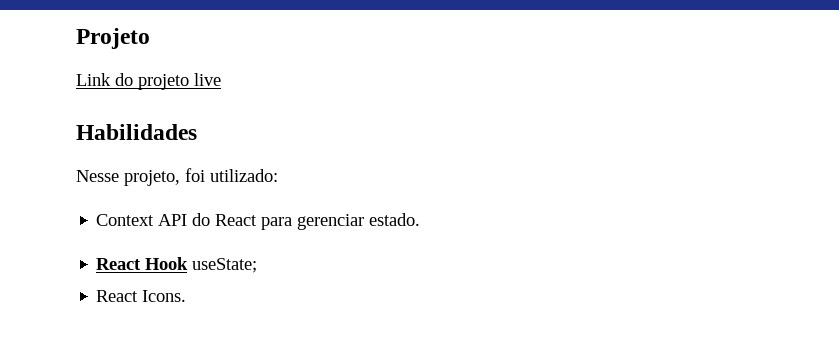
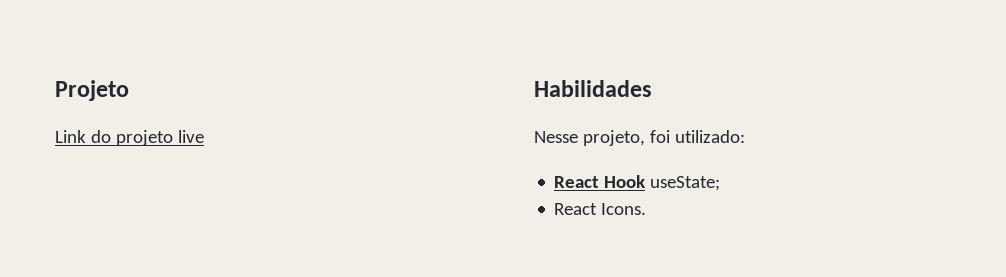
- Context API do React para gerenciar estado.

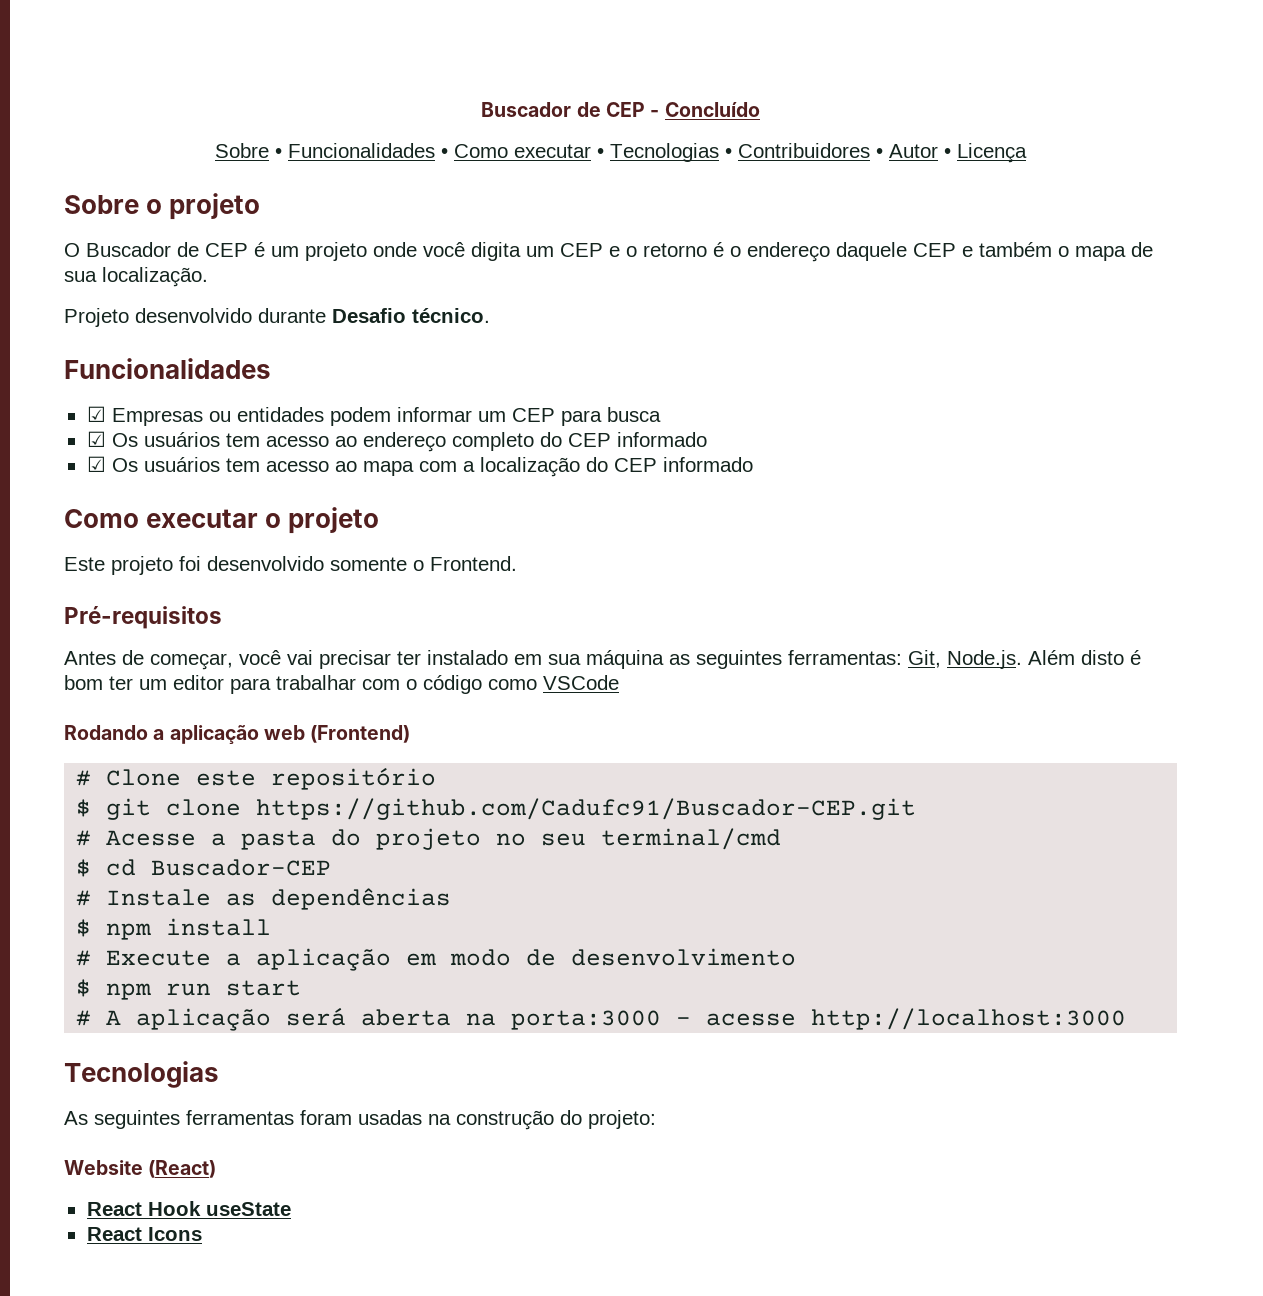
- Projeto
- Link do projeto live
- Habilidades
- Nesse projeto, foi utilizado:
+ Buscador de CEP - Concluído
+ Sobre • Funcionalidades • Como executar • Tecnologias • Contribuidores • Autor • Licença
+ Sobre o projeto
+ O Buscador de CEP é um projeto onde você digita um CEP e o retorno é o endereço daquele CEP e também o mapa de sua localização.
+ Projeto desenvolvido durante Desafio técnico.
+ Funcionalidades
+ ☑ Empresas ou entidades podem informar um CEP para busca
+ ☑ Os usuários tem acesso ao endereço completo do CEP informado
+ ☑ Os usuários tem acesso ao mapa com a localização do CEP informado
+ Como executar o projeto
+ Este projeto foi desenvolvido somente o Frontend.
+ Pré-requisitos
+ Antes de começar, você vai precisar ter instalado em sua máquina as seguintes ferramentas: Git, Node.js. Além disto é bom ter um editor para trabalhar com o código como VSCode
+ Rodando a aplicação web (Frontend)
+ # Clone este repositório
+ $ git clone https://github.com/Cadufc91/Buscador-CEP.git
+ # Acesse a pasta do projeto no seu terminal/cmd
+ $ cd Buscador-CEP
+ # Instale as dependências
+ $ npm install
+ # Execute a aplicação em modo de desenvolvimento
+ $ npm run start
+ # A aplicação será aberta na porta:3000 - acesse http://localhost:3000
+ Tecnologias
+ As seguintes ferramentas foram usadas na construção do projeto:
+ Website (React)
- React Hook useState;
- React Icons.
+ React Hook useState
+ React Icons

